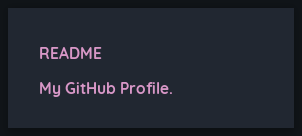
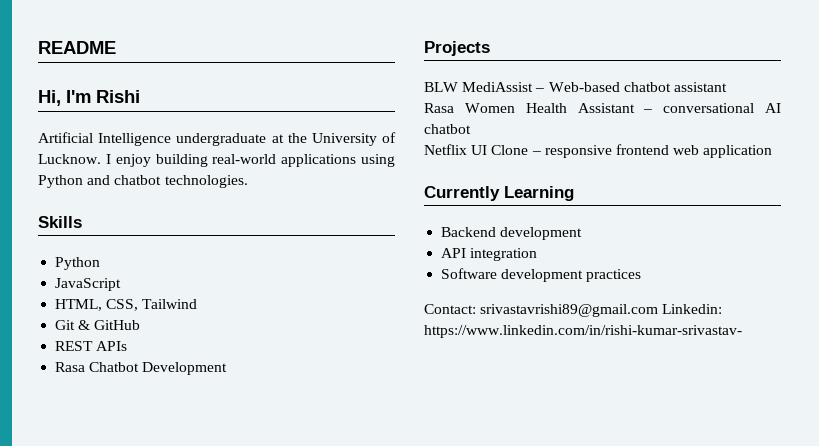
- My GitHub Profile.
+ Hi, I'm Rishi
+ Artificial Intelligence undergraduate at the University of Lucknow. I enjoy building real-world applications using Python and chatbot technologies.
+ Skills
+ Python
+ JavaScript
+ HTML, CSS, Tailwind
+ Git & GitHub
+ REST APIs
+ Rasa Chatbot Development
+ Projects
+ BLW MediAssist – Web-based chatbot assistant
+ Rasa Women Health Assistant – conversational AI chatbot
+ Netflix UI Clone – responsive frontend web application
+ Currently Learning
+ Backend development
+ API integration
+ Software development practices
+ Contact: srivastavrishi89@gmail.com Linkedin: https://www.linkedin.com/in/rishi-kumar-srivastav-

